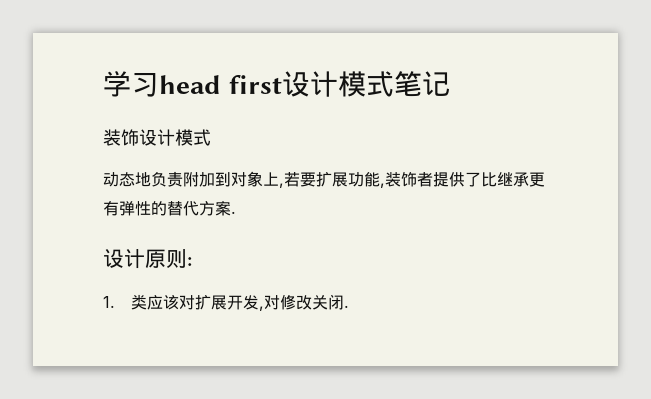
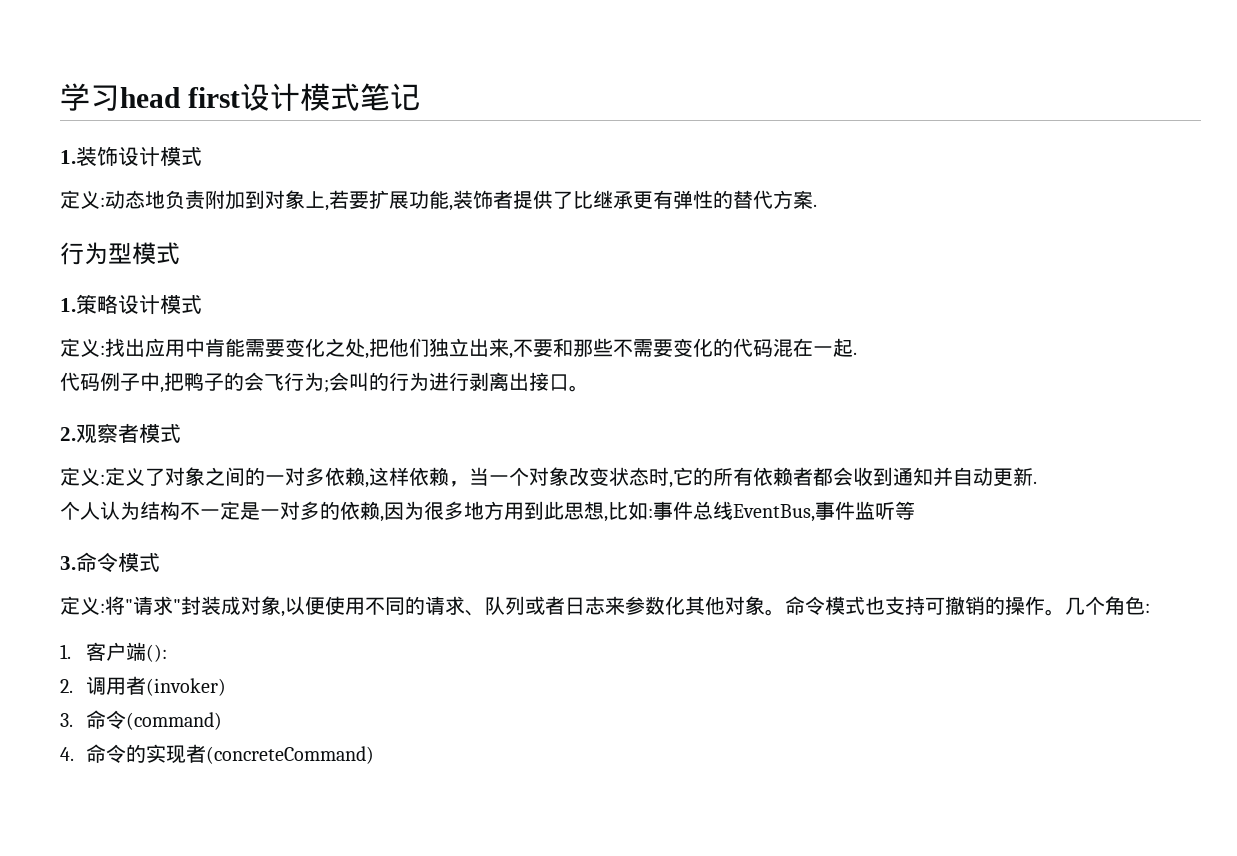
- 装饰设计模式
+ 1.装饰设计模式
- 动态地负责附加到对象上,若要扩展功能,装饰者提供了比继承更有弹性的替代方案.
+ 定义:动态地负责附加到对象上,若要扩展功能,装饰者提供了比继承更有弹性的替代方案.
- 设计原则:
- 1.类应该对扩展开发,对修改关闭.
+ 行为型模式
+ 1.策略设计模式
+ 定义:找出应用中肯能需要变化之处,把他们独立出来,不要和那些不需要变化的代码混在一起.
+ 代码例子中,把鸭子的会飞行为;会叫的行为进行剥离出接口。
+ 2.观察者模式
+ 定义:定义了对象之间的一对多依赖,这样依赖，当一个对象改变状态时,它的所有依赖者都会收到通知并自动更新.
+ 个人认为结构不一定是一对多的依赖,因为很多地方用到此思想,比如:事件总线EventBus,事件监听等
+ 3.命令模式
+ 定义:将"请求"封装成对象,以便使用不同的请求、队列或者日志来参数化其他对象。命令模式也支持可撤销的操作。几个角色:
+ 1.客户端():
+ 2.调用者(invoker)
+ 3.命令(command)
+ 4.命令的实现者(concreteCommand)

